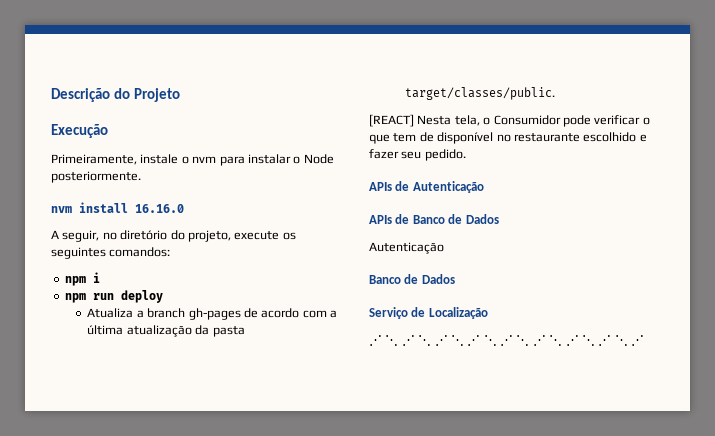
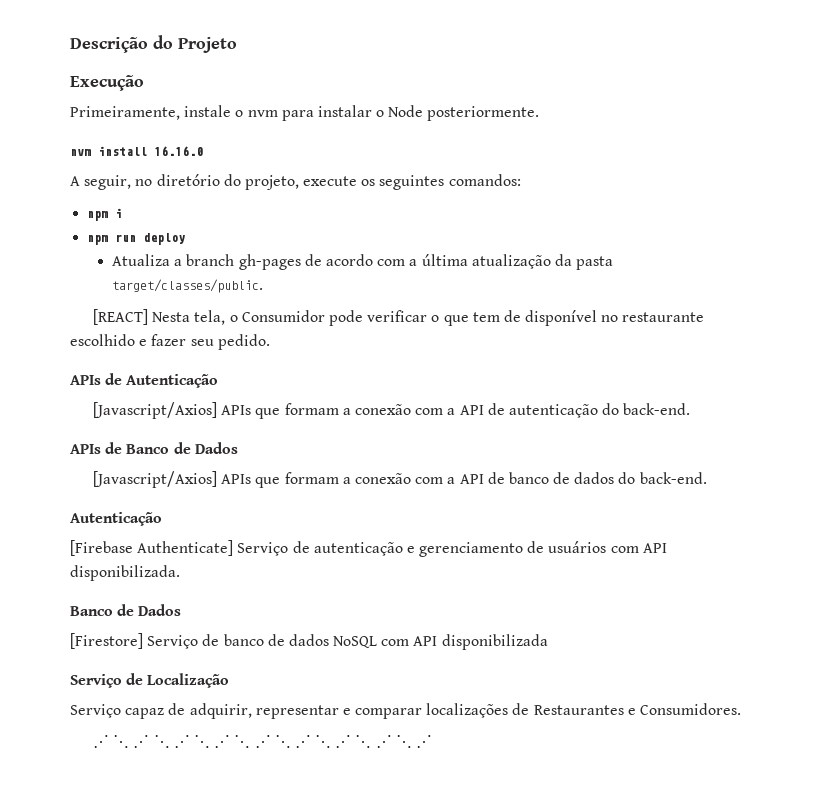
+ [Javascript/Axios] APIs que formam a conexão com a API de autenticação do back-end.
  APIs de Banco de Dados
+ [Javascript/Axios] APIs que formam a conexão com a API de banco de dados do back-end.
  Autenticação
+ [Firebase Authenticate] Serviço de autenticação e gerenciamento de usuários com API disponibilizada.
  Banco de Dados
+ [Firestore] Serviço de banco de dados NoSQL com API disponibilizada
  Serviço de Localização
+ Serviço capaz de adquirir, representar e comparar localizações de Restaurantes e Consumidores.

